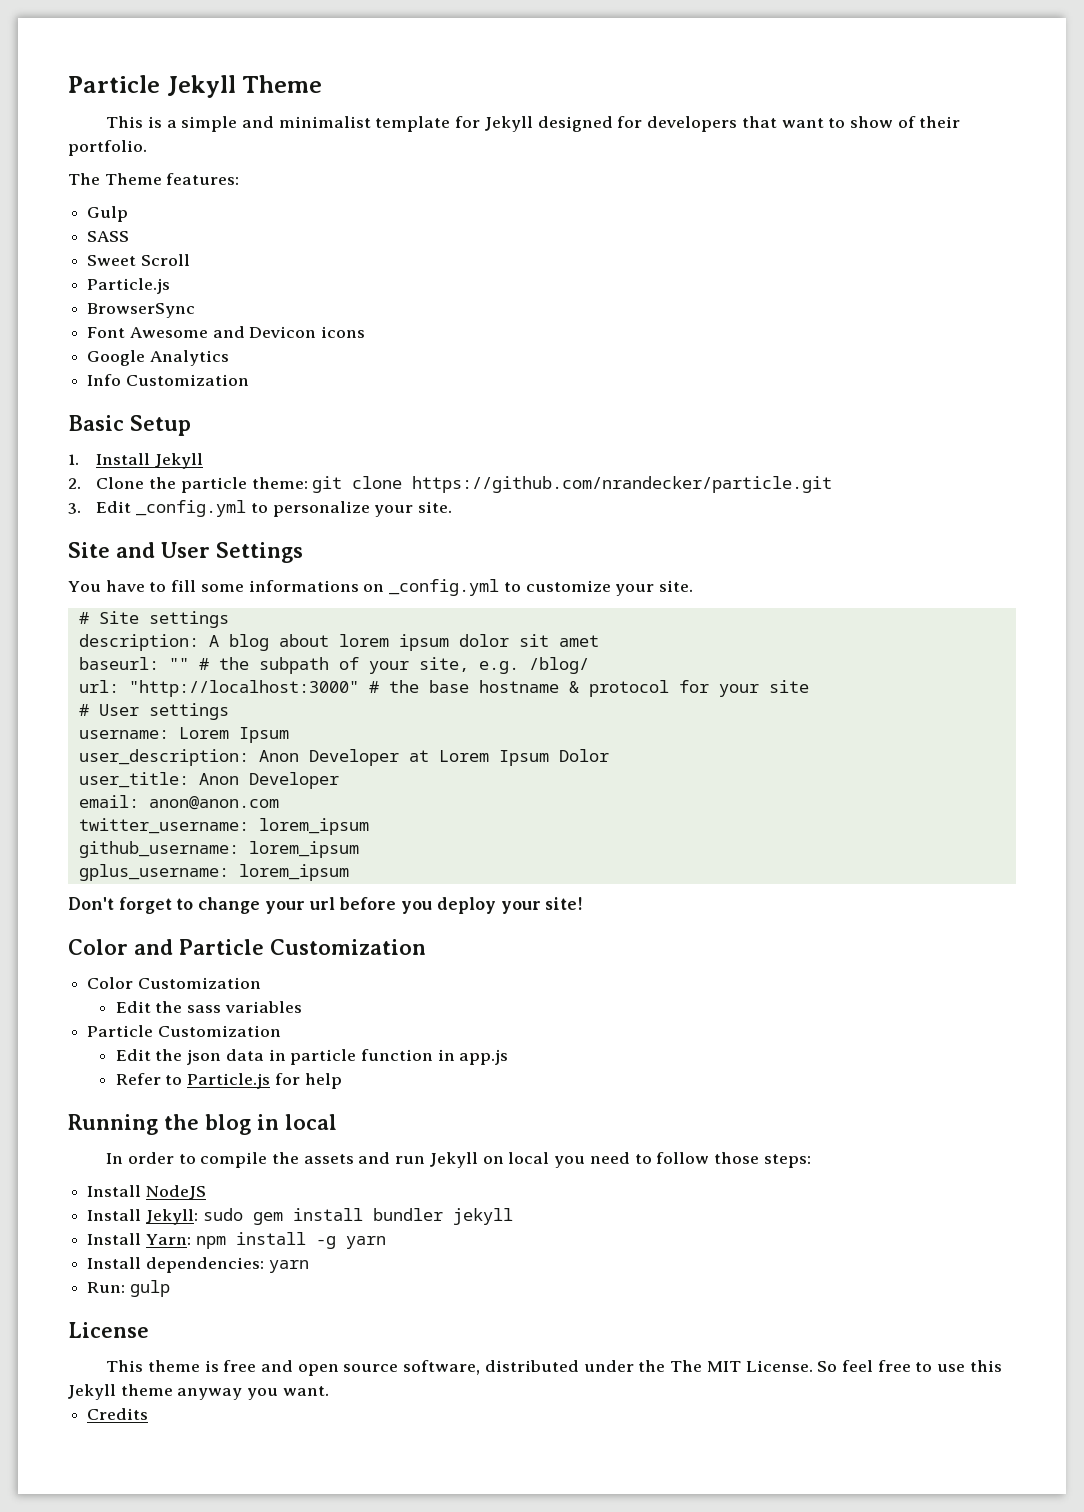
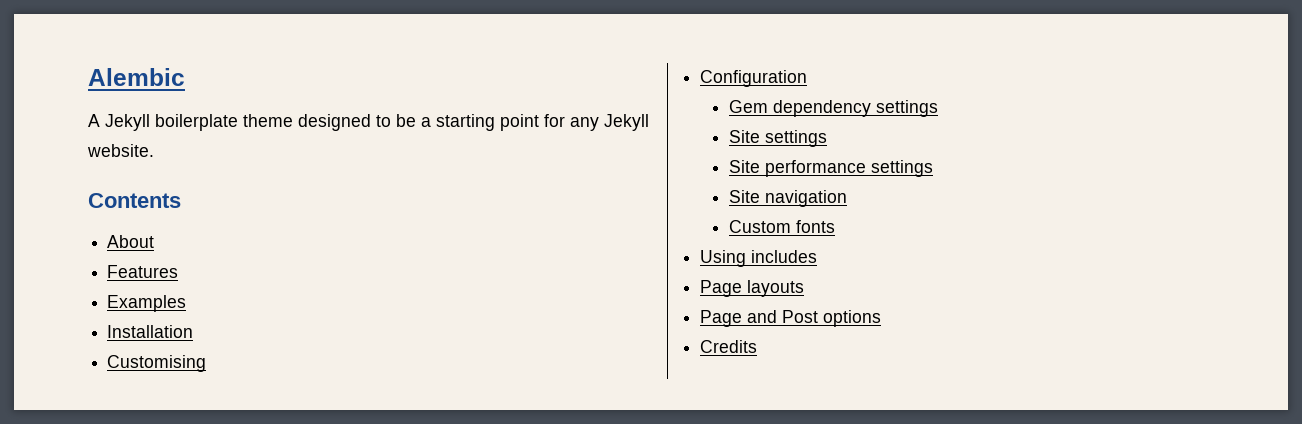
- Particle Jekyll Theme
- This is a simple and minimalist template for Jekyll designed for developers that want to show of their portfolio.
- The Theme features:
- Gulp
- SASS
- Sweet Scroll
- Particle.js
- BrowserSync
- Font Awesome and Devicon icons
- Google Analytics
- Info Customization
- Basic Setup
- 1. Install Jekyll
- 2. Clone the particle theme: git clone https://github.com/nrandecker/particle.git
- 3. Edit _config.yml to personalize your site.
- Site and User Settings
- You have to fill some informations on _config.yml to customize your site.
- # Site settings
- description: A blog about lorem ipsum dolor sit amet
- baseurl: "" # the subpath of your site, e.g. /blog/
- url: "http://localhost:3000" # the base hostname & protocol for your site
- # User settings
- username: Lorem Ipsum
- user_description: Anon Developer at Lorem Ipsum Dolor
- user_title: Anon Developer
- email: anon@anon.com
- twitter_username: lorem_ipsum
- github_username: lorem_ipsum
- gplus_username: lorem_ipsum
- Don't forget to change your url before you deploy your site!
- Color and Particle Customization
- Color Customization
- Edit the sass variables
- Particle Customization
- Edit the json data in particle function in app.js
- Refer to Particle.js for help
- Running the blog in local
- In order to compile the assets and run Jekyll on local you need to follow those steps:
- Install NodeJS
- Install Jekyll: sudo gem install bundler jekyll
- Install Yarn: npm install -g yarn
- Install dependencies: yarn
- Run: gulp
- License
- This theme is free and open source software, distributed under the The MIT License. So feel free to use this Jekyll theme anyway you want.
+ Alembic
+ A Jekyll boilerplate theme designed to be a starting point for any Jekyll website.
+ Contents
+ About
+ Features
+ Examples
+ Installation
+ Customising
+ Configuration
+ Gem dependency settings
+ Site settings
+ Site performance settings
+ Site navigation
+ Custom fonts
+ Using includes
+ Page layouts
+ Page and Post options

